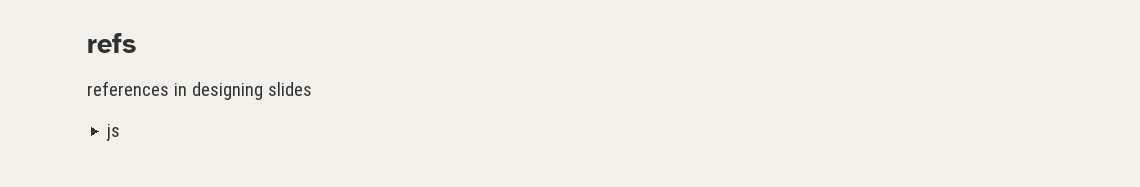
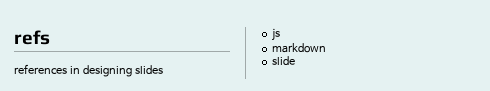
+ markdown
+ slide

